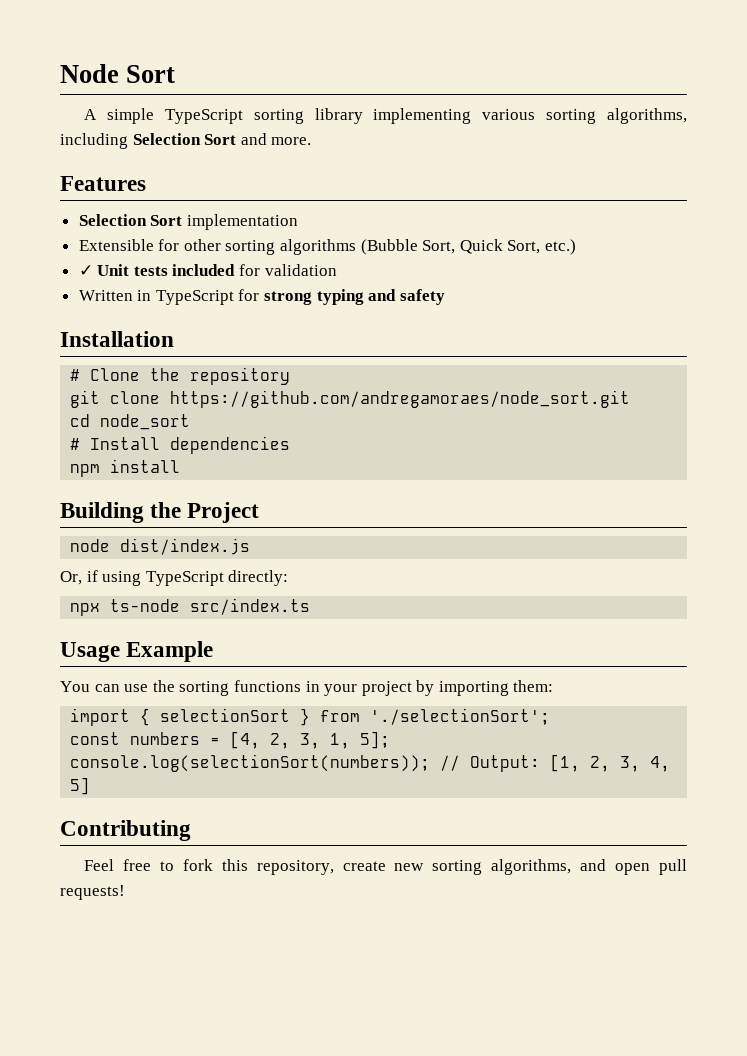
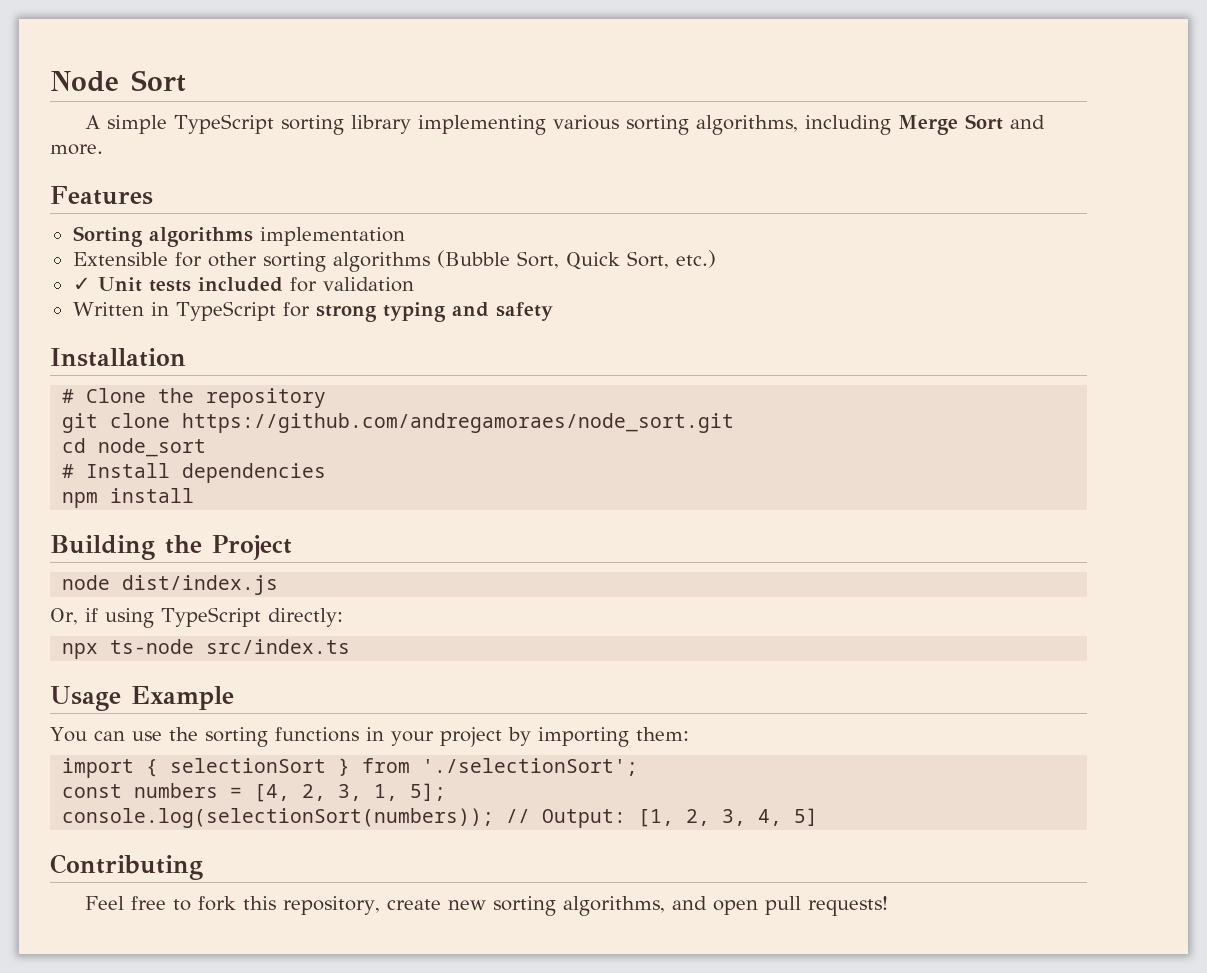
- A simple TypeScript sorting library implementing various sorting algorithms, including Selection Sort and more.
+ A simple TypeScript sorting library implementing various sorting algorithms, including Merge Sort and more.
- Selection Sort implementation
+ Sorting algorithms implementation

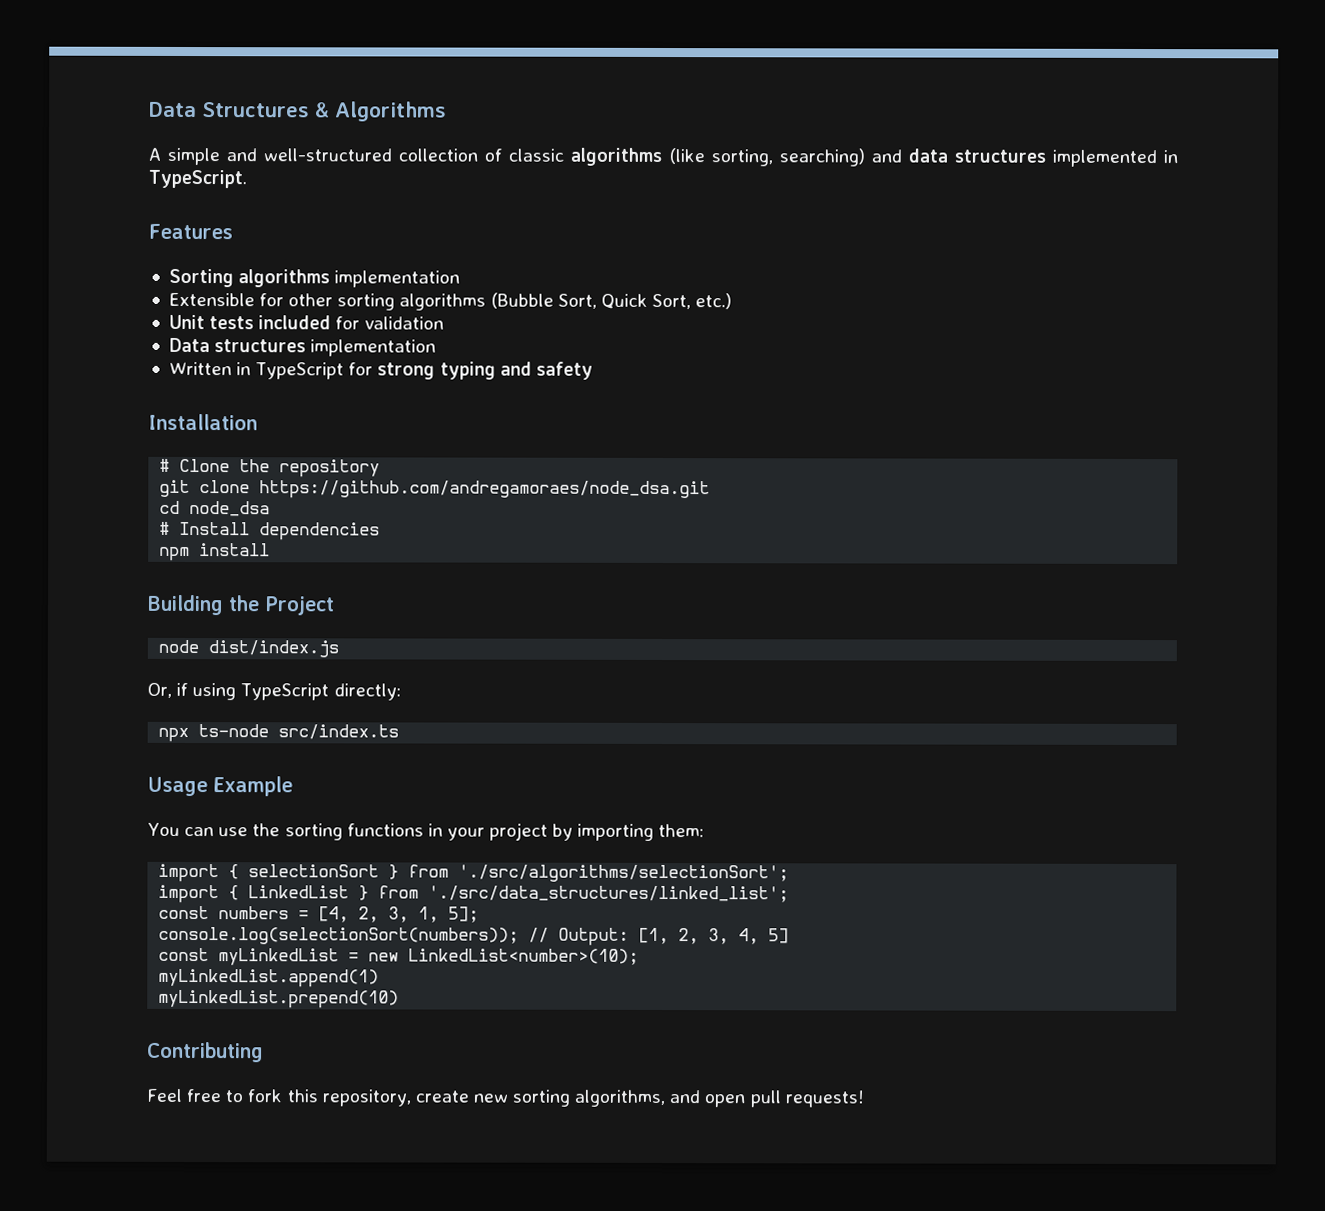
- Node Sort
- A simple TypeScript sorting library implementing various sorting algorithms, including Merge Sort and more.
+ Data Structures & Algorithms
+ A simple and well-structured collection of classic algorithms (like sorting, searching) and data structures implemented in TypeScript.
- ✓ Unit tests included for validation
+ Unit tests included for validation
+ Data structures implementation
- git clone https://github.com/andregamoraes/node_sort.git
+ git clone https://github.com/andregamoraes/node_dsa.git
- cd node_sort
+ cd node_dsa
- import { selectionSort } from './selectionSort';
+ import { selectionSort } from './src/algorithms/selectionSort';
+ import { LinkedList } from './src/data_structures/linked_list';
+ const myLinkedList = new LinkedList<number>(10);
+ myLinkedList.append(1)
+ myLinkedList.prepend(10)

